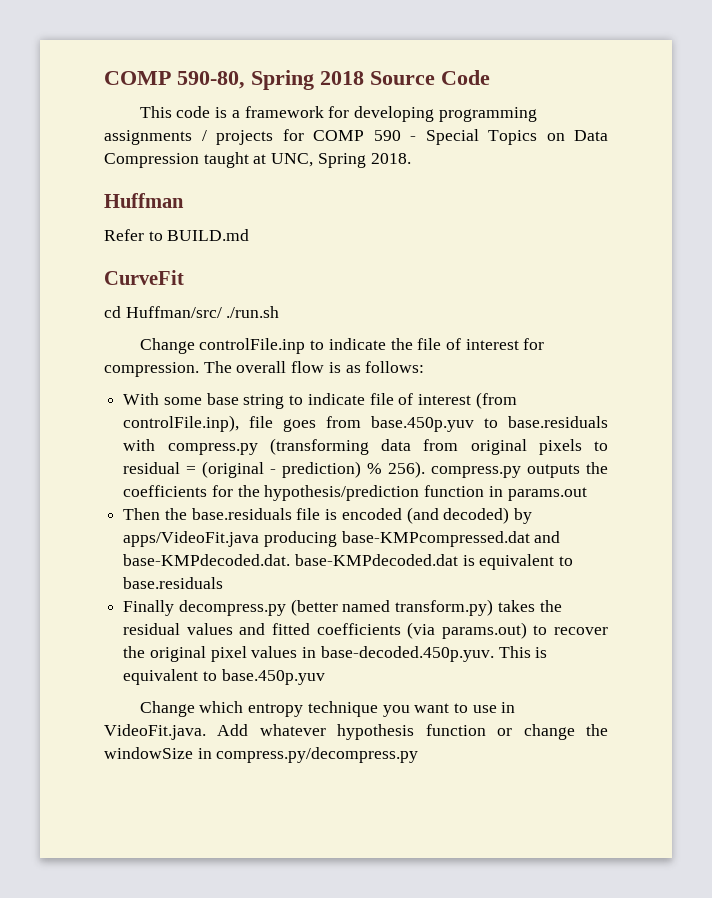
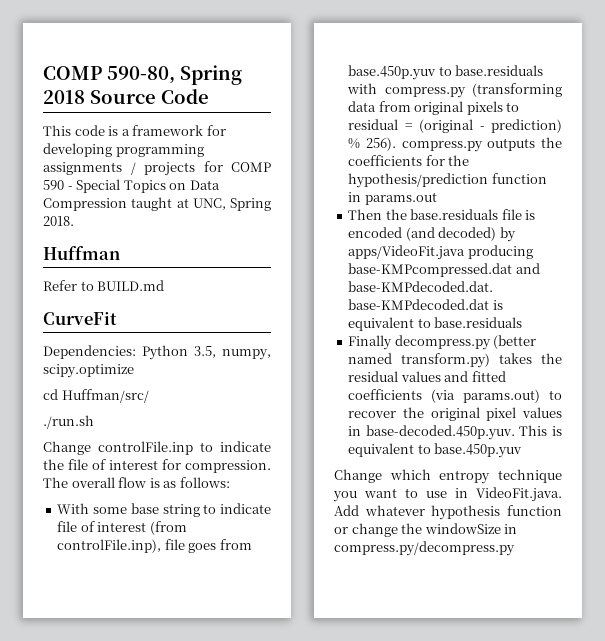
+ Dependencies: Python 3.5, numpy, scipy.optimize
- cd Huffman/src/ ./run.sh
+ cd Huffman/src/
+ ./run.sh

